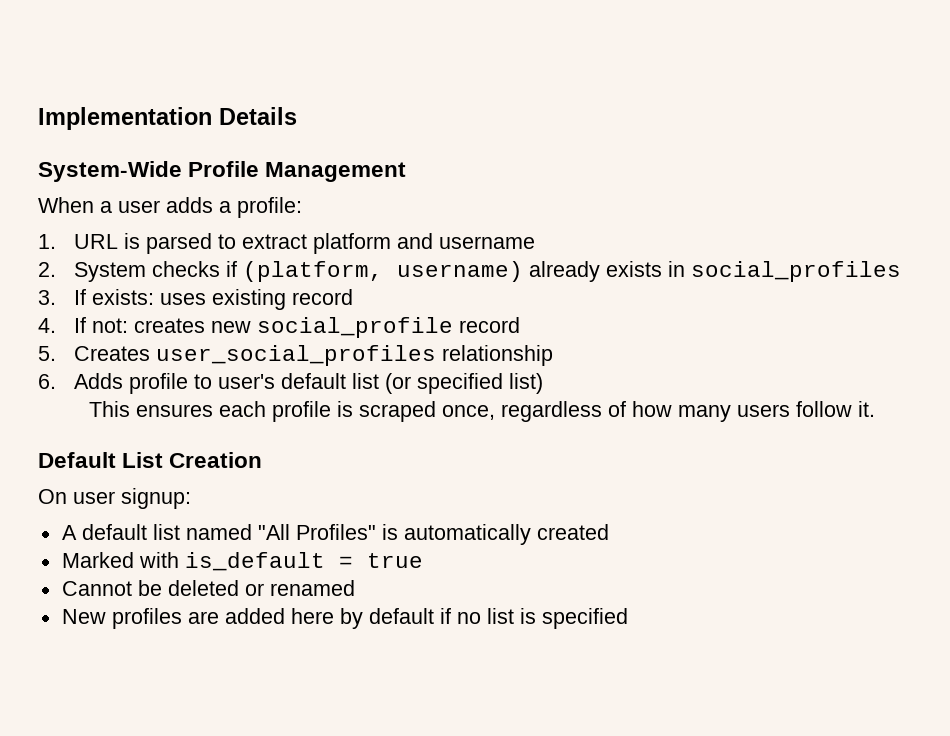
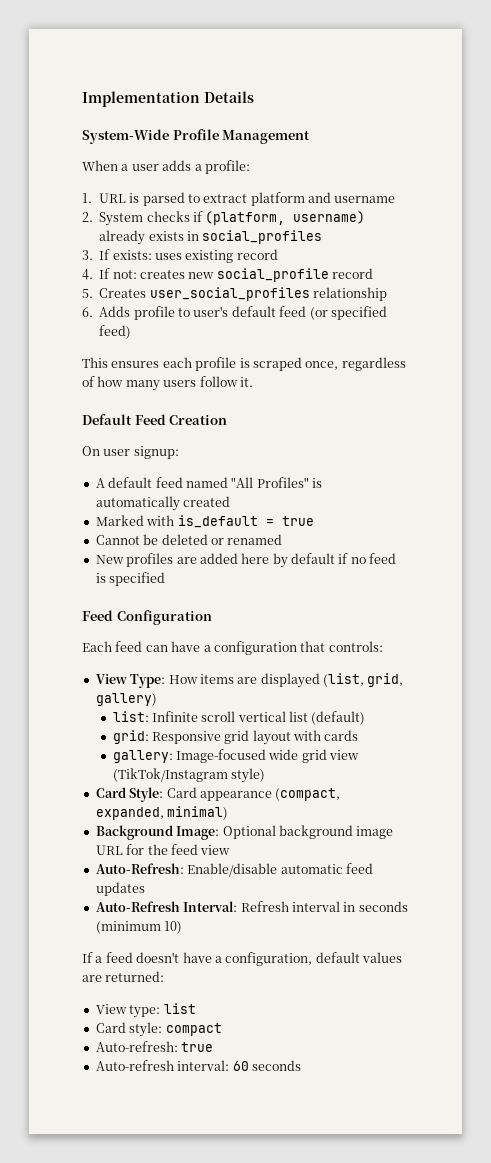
- 6. Adds profile to user's default list (or specified list)
+ 6. Adds profile to user's default feed (or specified feed)
- Default List Creation
+ Default Feed Creation
- A default list named "All Profiles" is automatically created
+ A default feed named "All Profiles" is automatically created
- New profiles are added here by default if no list is specified
+ New profiles are added here by default if no feed is specified
+ Feed Configuration
+ Each feed can have a configuration that controls:
+ View Type: How items are displayed (list, grid, gallery)
+ list: Infinite scroll vertical list (default)
+ grid: Responsive grid layout with cards
+ gallery: Image-focused wide grid view (TikTok/Instagram style)
+ Card Style: Card appearance (compact, expanded, minimal)
+ Background Image: Optional background image URL for the feed view
+ Auto-Refresh: Enable/disable automatic feed updates
+ Auto-Refresh Interval: Refresh interval in seconds (minimum 10)
+ If a feed doesn't have a configuration, default values are returned:
+ View type: list
+ Card style: compact
+ Auto-refresh: true
+ Auto-refresh interval: 60 seconds

